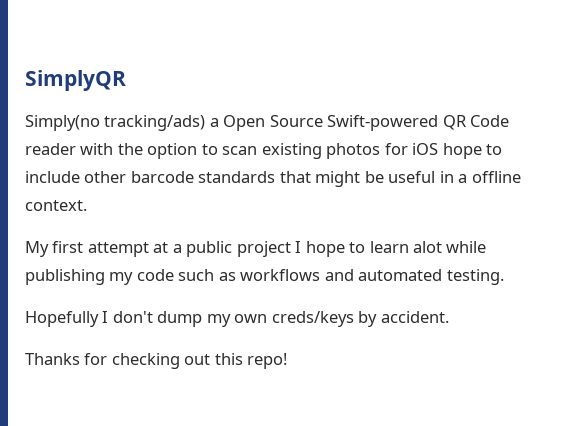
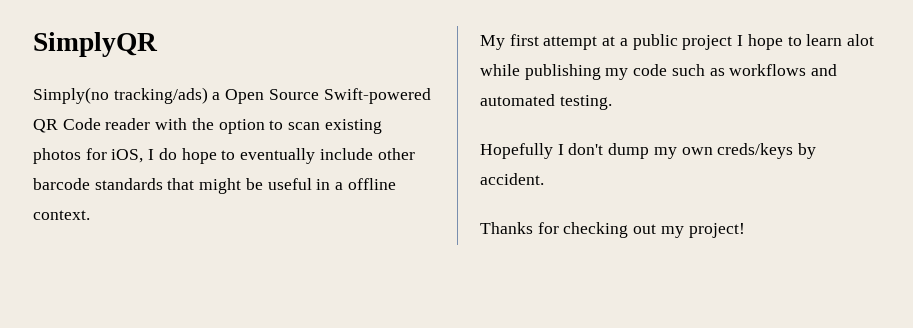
- Simply(no tracking/ads) a Open Source Swift-powered QR Code reader with the option to scan existing photos for iOS hope to include other barcode standards that might be useful in a offline context.
+ Simply(no tracking/ads) a Open Source Swift-powered QR Code reader with the option to scan existing photos for iOS, I do hope to eventually include other barcode standards that might be useful in a offline context.
- Thanks for checking out this repo!
+ Thanks for checking out my project!

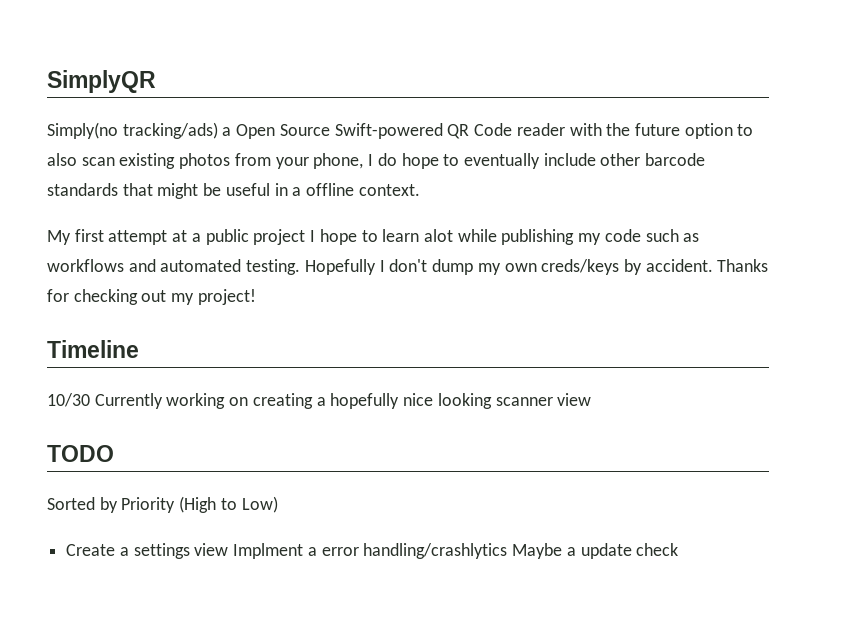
- Simply(no tracking/ads) a Open Source Swift-powered QR Code reader with the option to scan existing photos for iOS, I do hope to eventually include other barcode standards that might be useful in a offline context.
+ Simply(no tracking/ads) a Open Source Swift-powered QR Code reader with the future option to also scan existing photos from your phone, I do hope to eventually include other barcode standards that might be useful in a offline context.
- My first attempt at a public project I hope to learn alot while publishing my code such as workflows and automated testing.
- Hopefully I don't dump my own creds/keys by accident.
- Thanks for checking out my project!
+ My first attempt at a public project I hope to learn alot while publishing my code such as workflows and automated testing. Hopefully I don't dump my own creds/keys by accident. Thanks for checking out my project!
+ Timeline
+ 10/30 Currently working on creating a hopefully nice looking scanner view
+ TODO
+ Sorted by Priority (High to Low)
+ Create a settings view Implment a error handling/crashlytics Maybe a update check

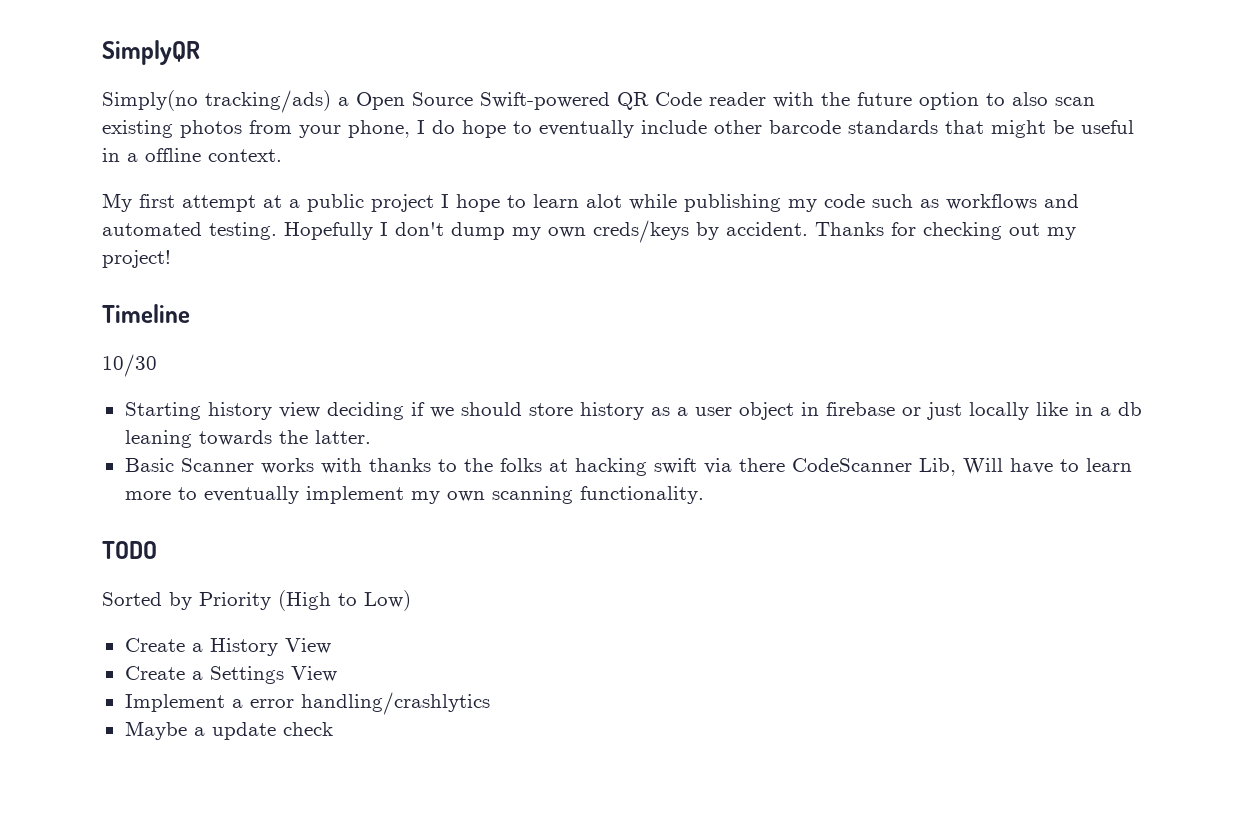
- 10/30 Currently working on creating a hopefully nice looking scanner view
+ 10/30
+ Starting history view deciding if we should store history as a user object in firebase or just locally like in a db leaning towards the latter.
+ Basic Scanner works with thanks to the folks at hacking swift via there CodeScanner Lib, Will have to learn more to eventually implement my own scanning functionality.
- Create a settings view Implment a error handling/crashlytics Maybe a update check
+ Create a History View
+ Create a Settings View
+ Implement a error handling/crashlytics
+ Maybe a update check

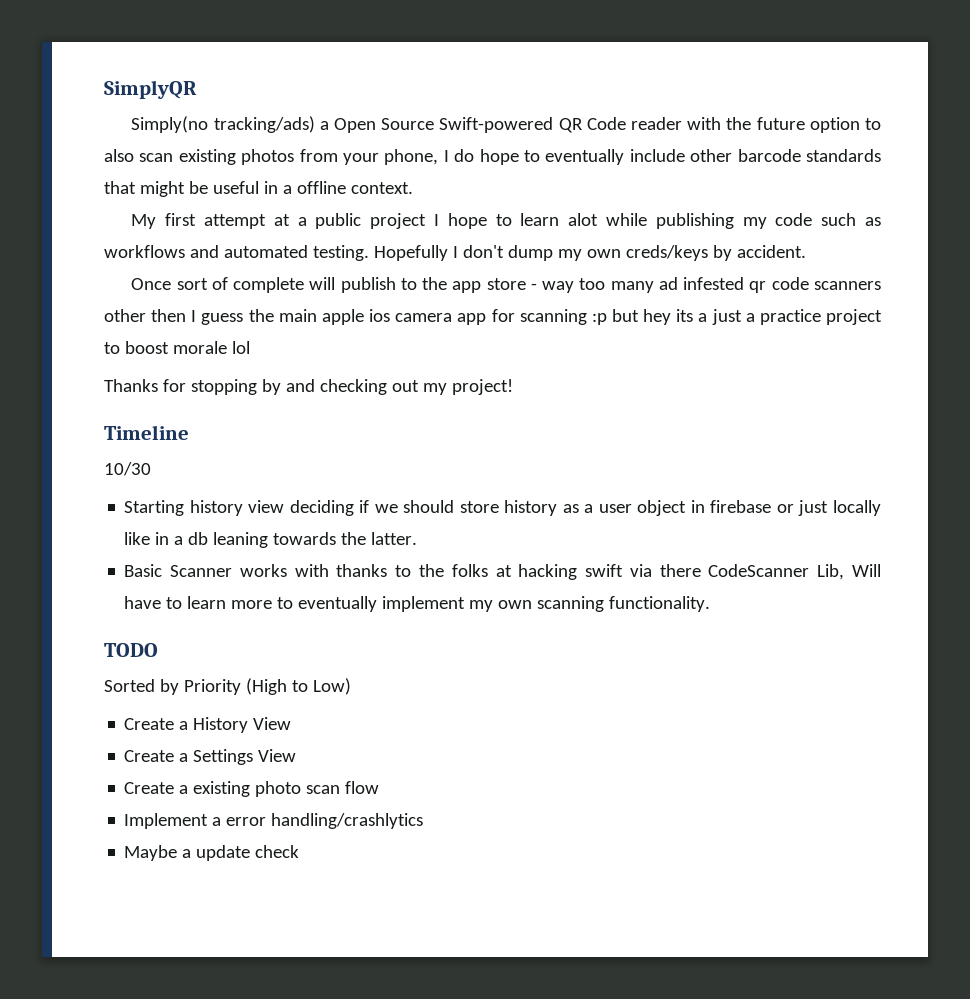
- Hopefully I don't dump my own creds/keys by accident. Thanks for checking out my project!
+ Hopefully I don't dump my own creds/keys by accident.
+ Once sort of complete will publish to the app store - way too many ad infested qr code scanners other then I guess the main apple ios camera app for scanning :p but hey its a just a practice project to boost morale lol
+ Thanks for stopping by and checking out my project!
+ Create a existing photo scan flow

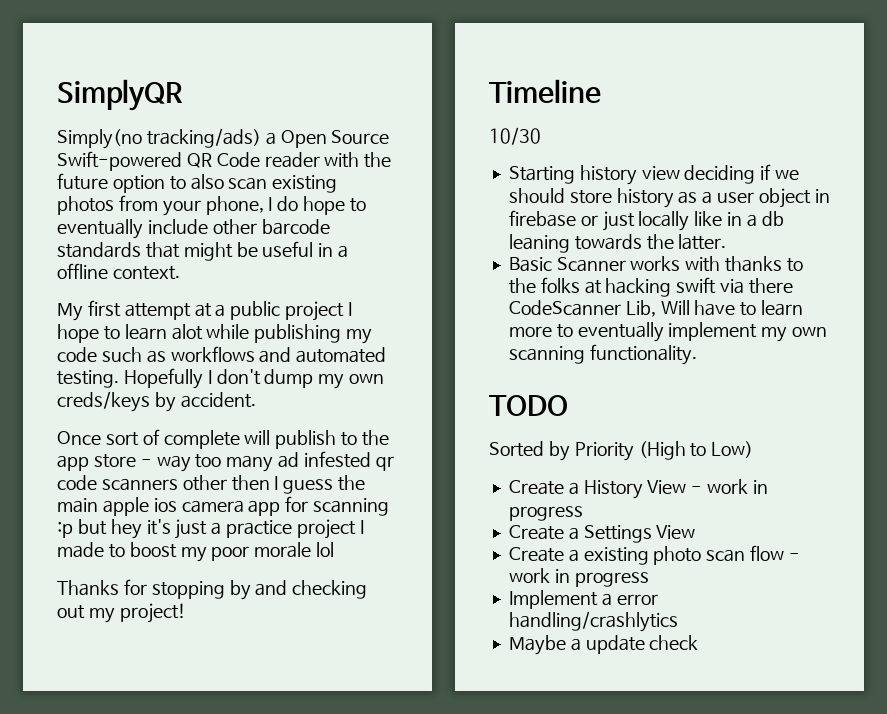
- Once sort of complete will publish to the app store - way too many ad infested qr code scanners other then I guess the main apple ios camera app for scanning :p but hey its a just a practice project to boost morale lol
+ Once sort of complete will publish to the app store - way too many ad infested qr code scanners other then I guess the main apple ios camera app for scanning :p but hey it's just a practice project I made to boost my poor morale lol
- Create a History View
+ Create a History View - work in progress
- Create a existing photo scan flow
+ Create a existing photo scan flow - work in progress

